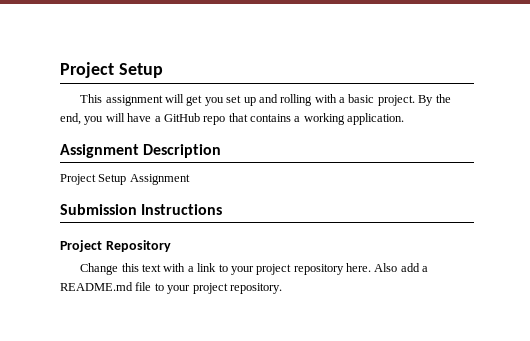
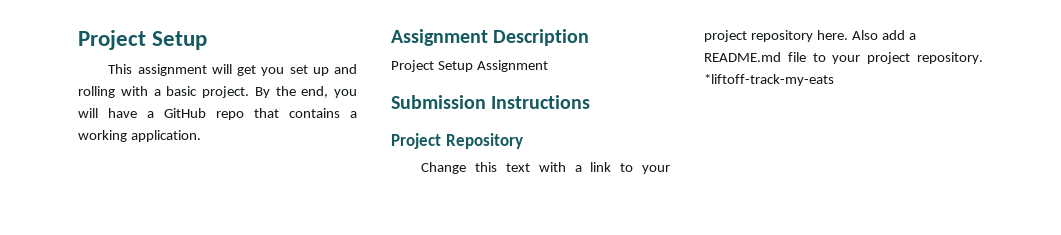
+ *liftoff-track-my-eats

